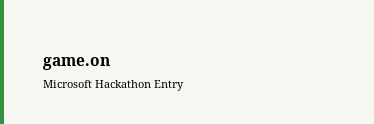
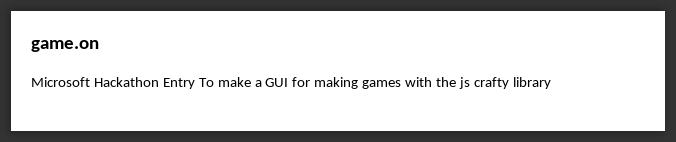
- Microsoft Hackathon Entry
+ Microsoft Hackathon Entry To make a GUI for making games with the js crafty library

